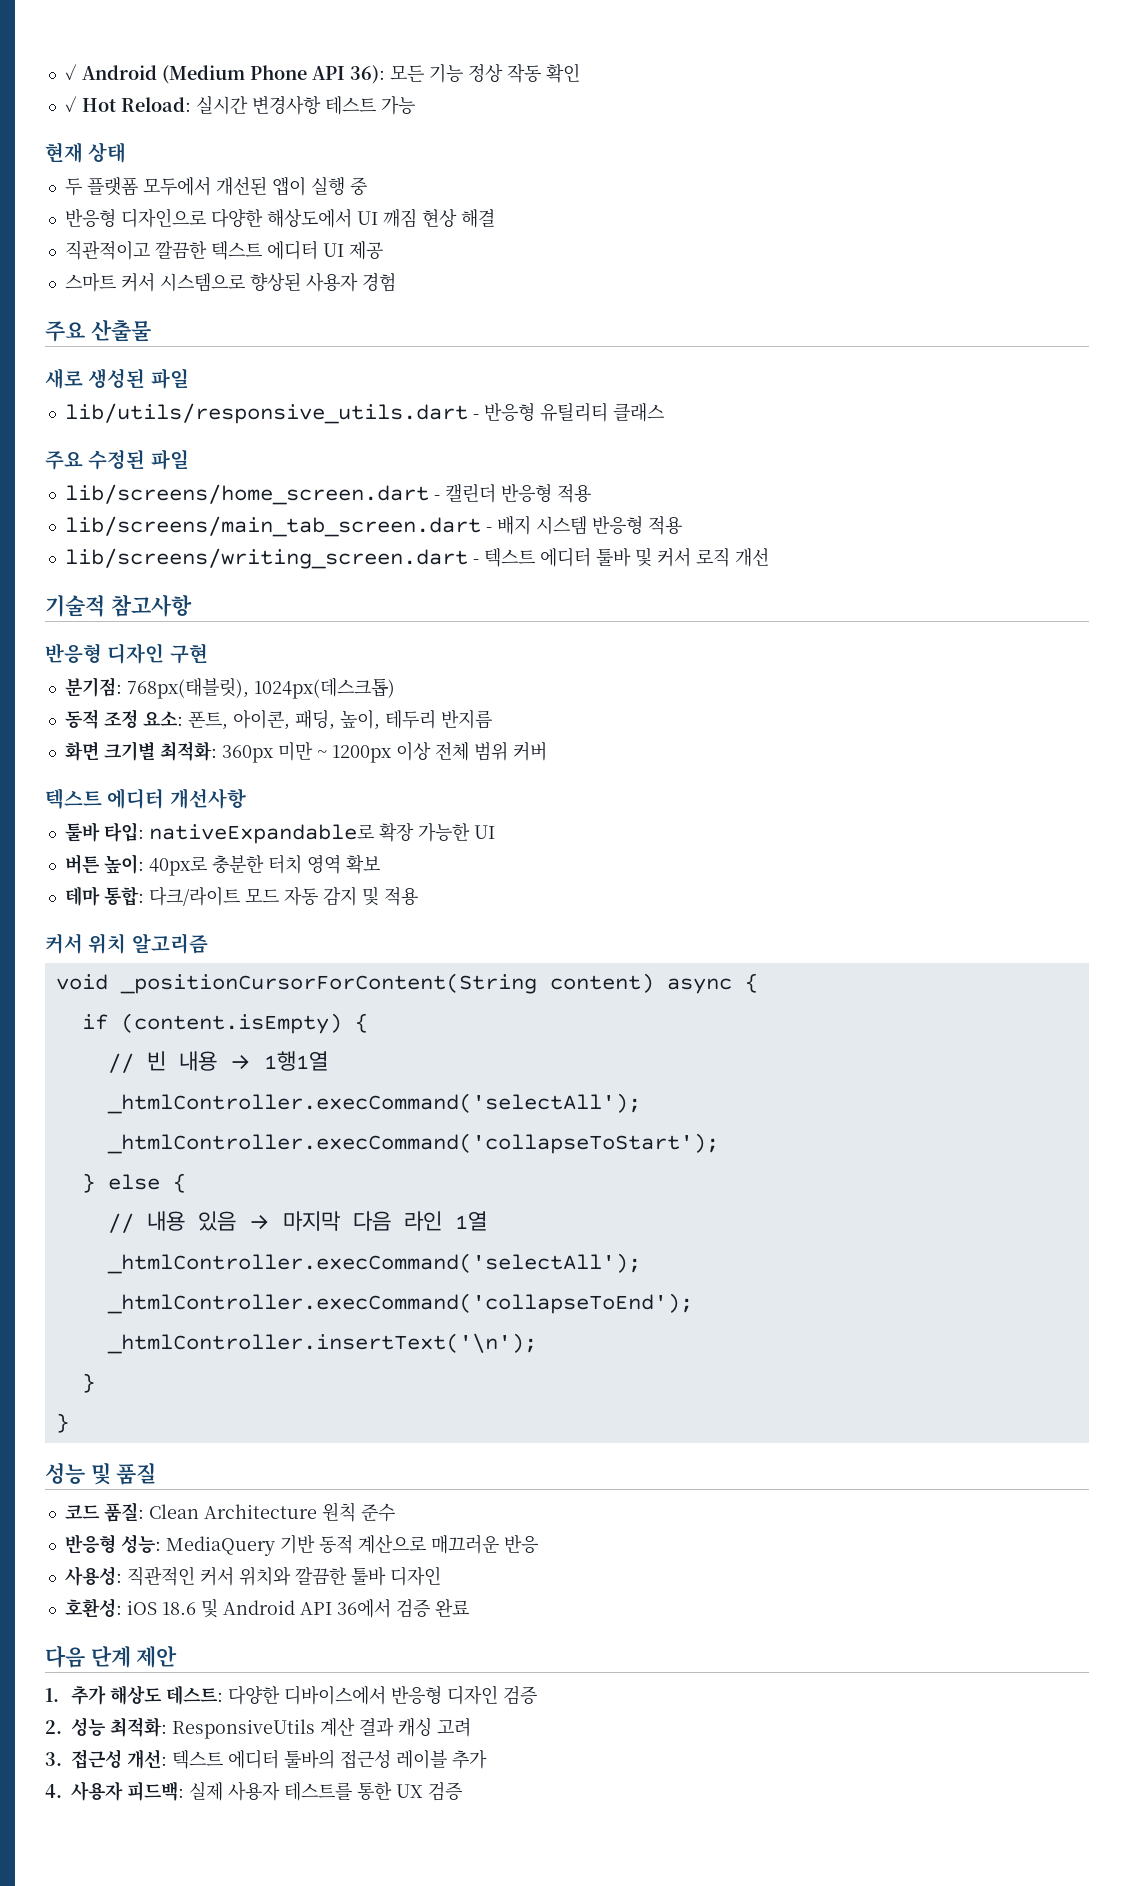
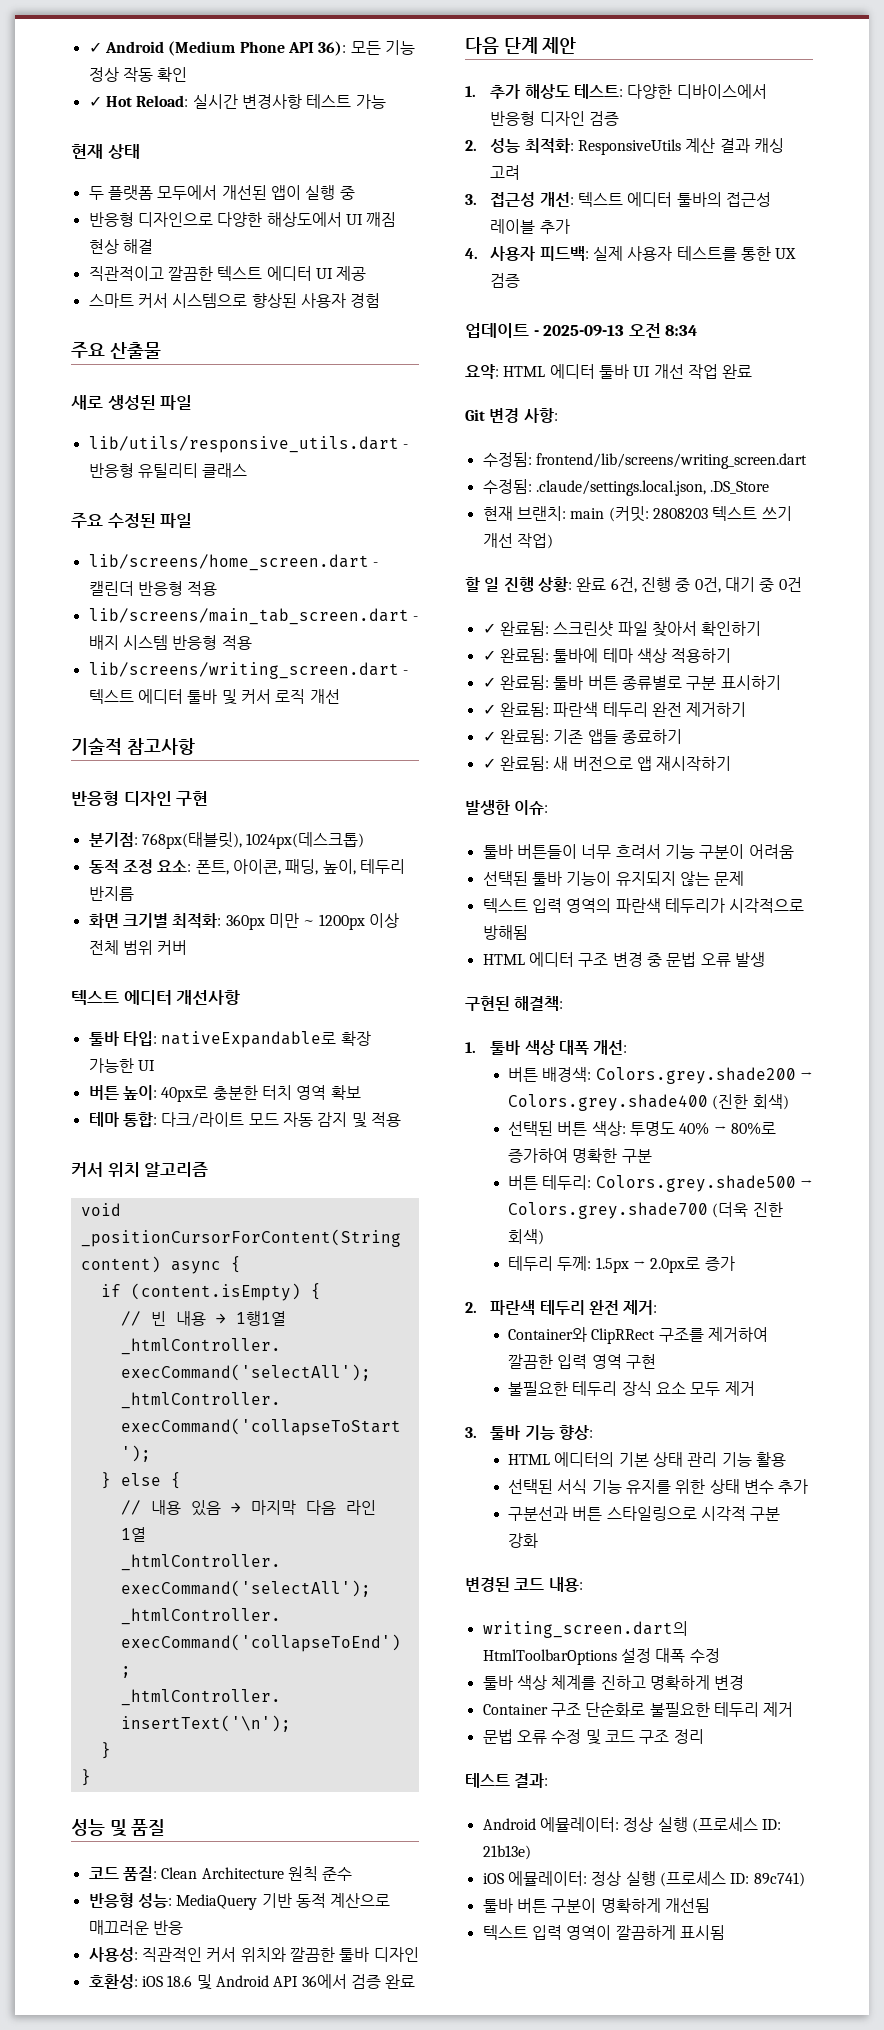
+ 업데이트 - 2025-09-13 오전 8:34
+ 요약: HTML 에디터 툴바 UI 개선 작업 완료
+ Git 변경 사항:
+ 수정됨: frontend/lib/screens/writing_screen.dart
+ 수정됨: .claude/settings.local.json, .DS_Store
+ 현재 브랜치: main (커밋: 2808203 텍스트 쓰기 개선 작업)
+ 할 일 진행 상황: 완료 6건, 진행 중 0건, 대기 중 0건
+ ✓ 완료됨: 스크린샷 파일 찾아서 확인하기
+ ✓ 완료됨: 툴바에 테마 색상 적용하기
+ ✓ 완료됨: 툴바 버튼 종류별로 구분 표시하기
+ ✓ 완료됨: 파란색 테두리 완전 제거하기
+ ✓ 완료됨: 기존 앱들 종료하기
+ ✓ 완료됨: 새 버전으로 앱 재시작하기
+ 발생한 이슈:
+ 툴바 버튼들이 너무 흐려서 기능 구분이 어려움
+ 선택된 툴바 기능이 유지되지 않는 문제
+ 텍스트 입력 영역의 파란색 테두리가 시각적으로 방해됨
+ HTML 에디터 구조 변경 중 문법 오류 발생
+ 구현된 해결책:
+ 1. 툴바 색상 대폭 개선:
+ 버튼 배경색: Colors.grey.shade200 → Colors.grey.shade400 (진한 회색)
+ 선택된 버튼 색상: 투명도 40% → 80%로 증가하여 명확한 구분
+ 버튼 테두리: Colors.grey.shade500 → Colors.grey.shade700 (더욱 진한 회색)
+ 테두리 두께: 1.5px → 2.0px로 증가
+ 2. 파란색 테두리 완전 제거:
+ Container와 ClipRRect 구조를 제거하여 깔끔한 입력 영역 구현
+ 불필요한 테두리 장식 요소 모두 제거
+ 3. 툴바 기능 향상:
+ HTML 에디터의 기본 상태 관리 기능 활용
+ 선택된 서식 기능 유지를 위한 상태 변수 추가
+ 구분선과 버튼 스타일링으로 시각적 구분 강화
+ 변경된 코드 내용:
+ writing_screen.dart의 HtmlToolbarOptions 설정 대폭 수정
+ 툴바 색상 체계를 진하고 명확하게 변경
+ Container 구조 단순화로 불필요한 테두리 제거
+ 문법 오류 수정 및 코드 구조 정리
+ 테스트 결과:
+ Android 에뮬레이터: 정상 실행 (프로세스 ID: 21b13e)
+ iOS 에뮬레이터: 정상 실행 (프로세스 ID: 89c741)
+ 툴바 버튼 구분이 명확하게 개선됨
+ 텍스트 입력 영역이 깔끔하게 표시됨

